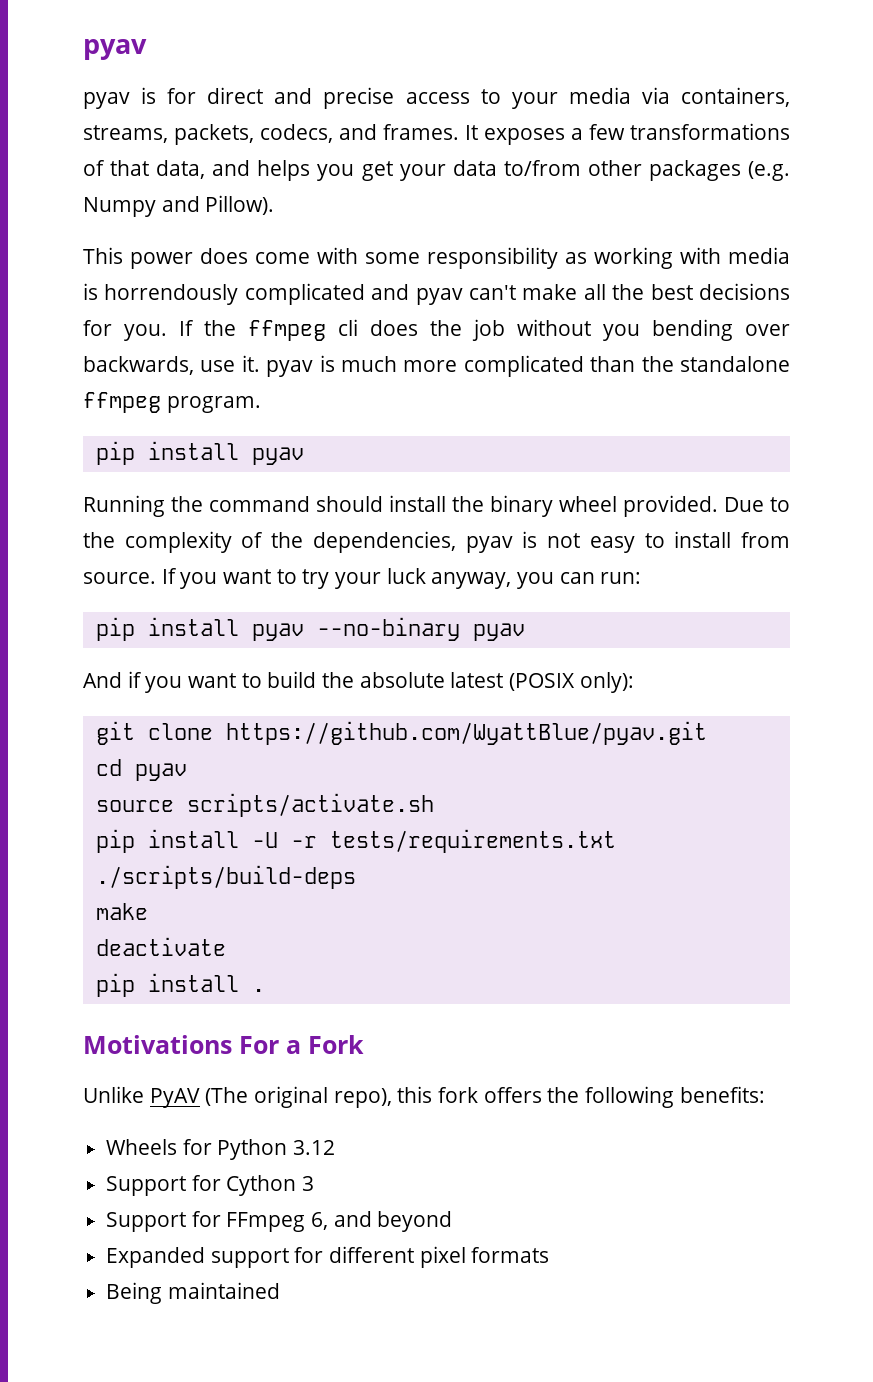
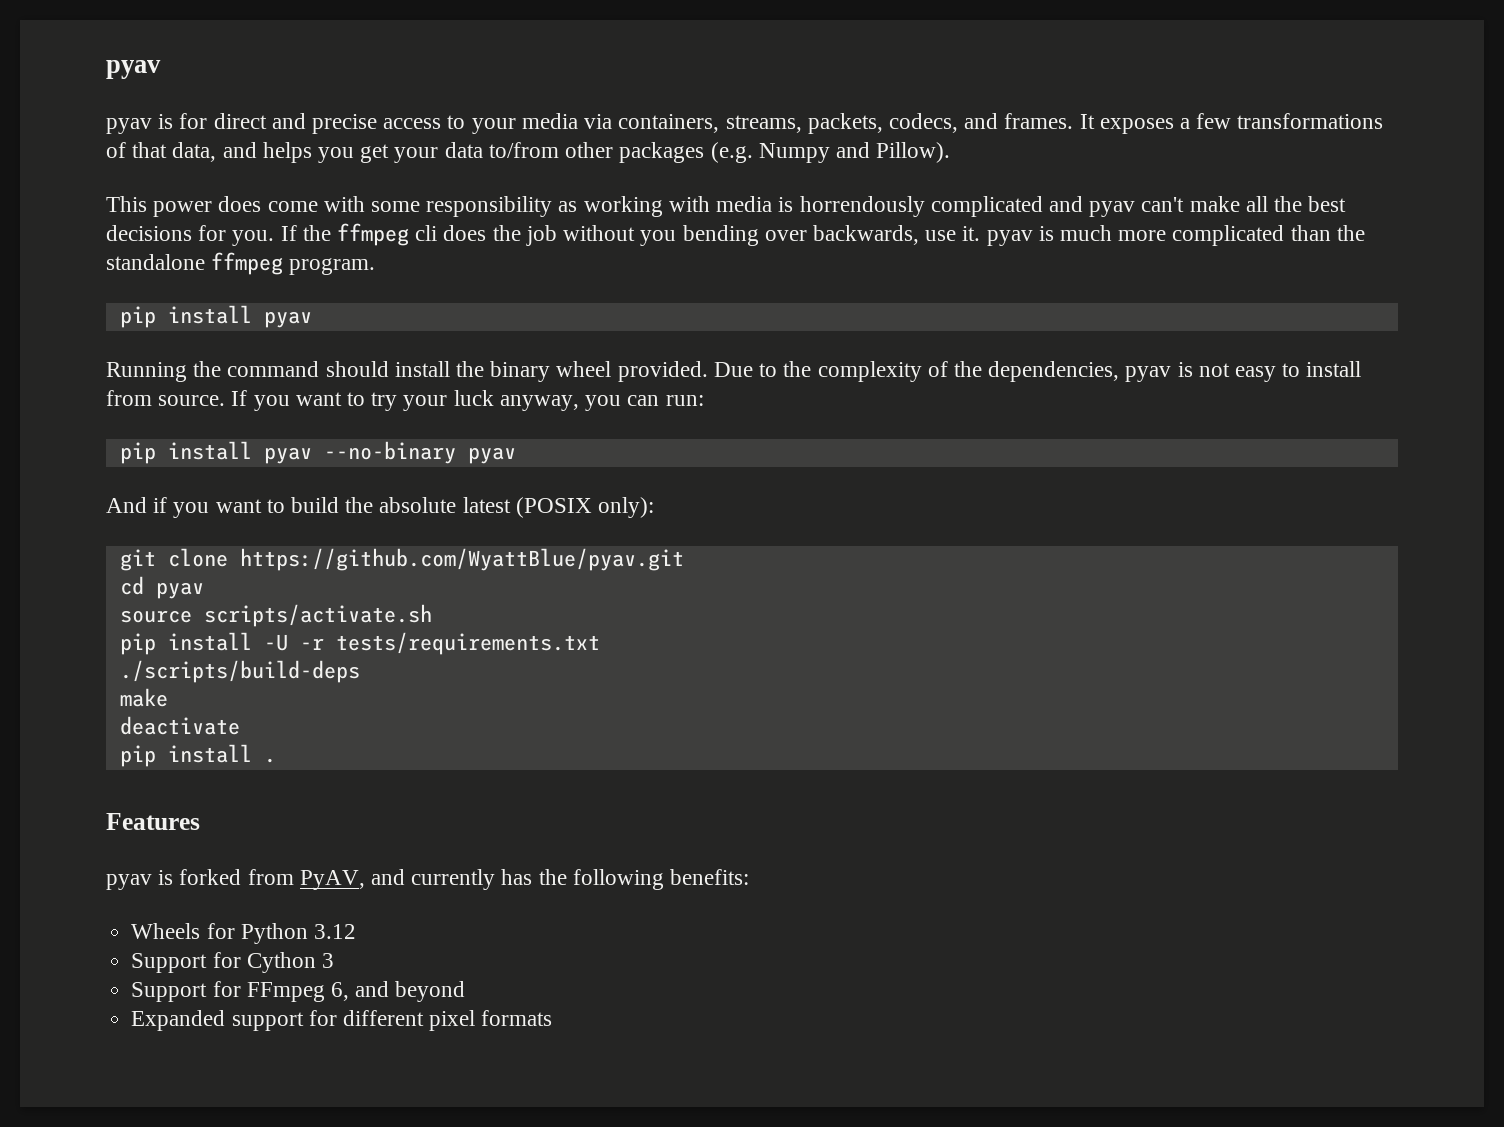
- Motivations For a Fork
- Unlike PyAV (The original repo), this fork offers the following benefits:
+ Features
+ pyav is forked from PyAV, and currently has the following benefits:
- Being maintained

